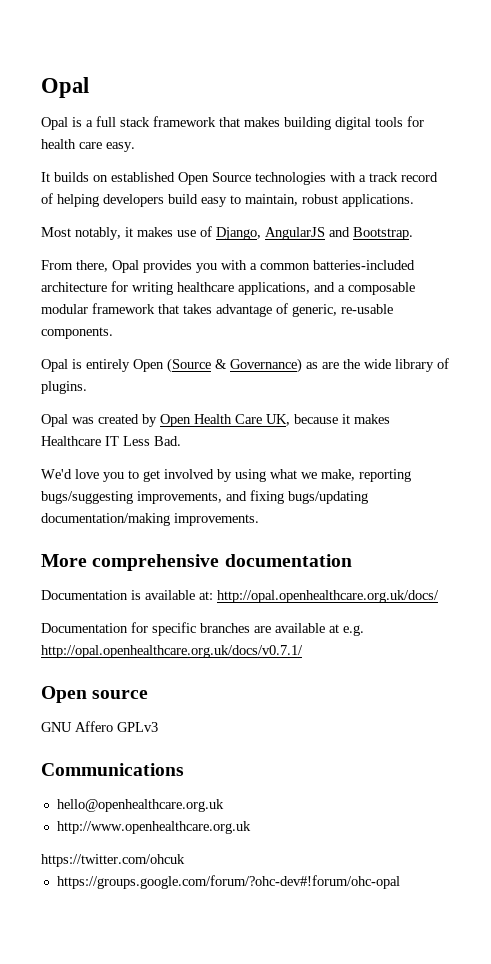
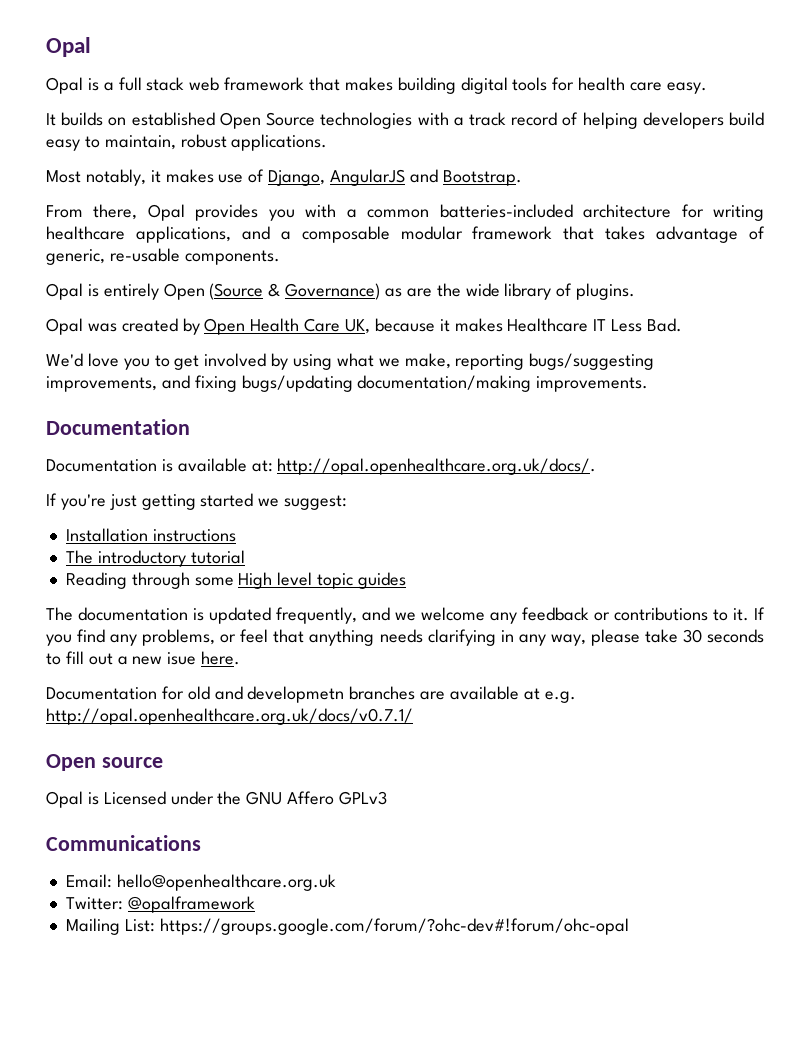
- Opal is a full stack framework that makes building digital tools for health care easy.
+ Opal is a full stack web framework that makes building digital tools for health care easy.
  We'd love you to get involved by using what we make, reporting bugs/suggesting improvements, and fixing bugs/updating documentation/making improvements.
- More comprehensive documentation
+ Documentation
- Documentation is available at: http://opal.openhealthcare.org.uk/docs/
+ Documentation is available at: http://opal.openhealthcare.org.uk/docs/.
+ If you're just getting started we suggest:
+ Installation instructions
+ The introductory tutorial
+ Reading through some High level topic guides
+ The documentation is updated frequently, and we welcome any feedback or contributions to it. If you find any problems, or feel that anything needs clarifying in any way, please take 30 seconds to fill out a new isue here.
- Documentation for specific branches are available at e.g. http://opal.openhealthcare.org.uk/docs/v0.7.1/
+ Documentation for old and developmetn branches are available at e.g. http://opal.openhealthcare.org.uk/docs/v0.7.1/
- GNU Affero GPLv3
+ Opal is Licensed under the GNU Affero GPLv3
- hello@openhealthcare.org.uk
+ Email: hello@openhealthcare.org.uk
- http://www.openhealthcare.org.uk
- https://twitter.com/ohcuk
- https://groups.google.com/forum/?ohc-dev#!forum/ohc-opal
+ Twitter: @opalframework
+ Mailing List: https://groups.google.com/forum/?ohc-dev#!forum/ohc-opal

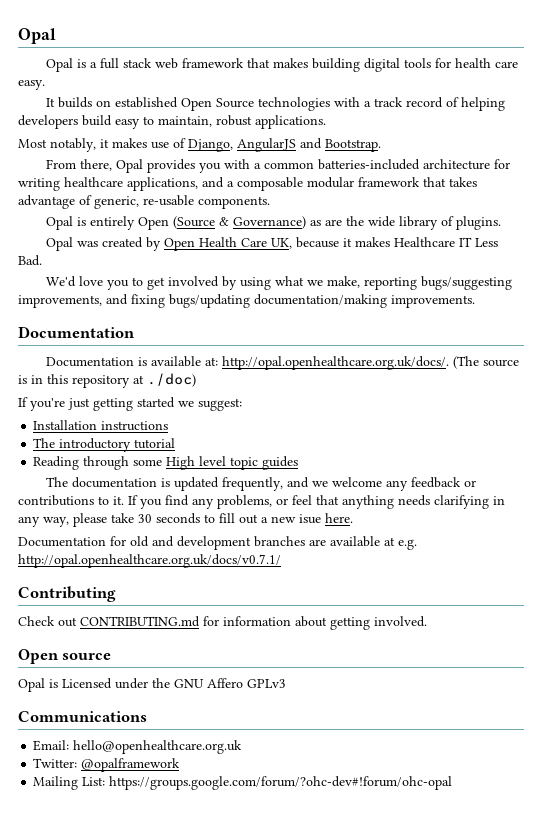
- Documentation is available at: http://opal.openhealthcare.org.uk/docs/.
+ Documentation is available at: http://opal.openhealthcare.org.uk/docs/. (The source is in this repository at ./doc)
- Documentation for old and developmetn branches are available at e.g. http://opal.openhealthcare.org.uk/docs/v0.7.1/
+ Documentation for old and development branches are available at e.g. http://opal.openhealthcare.org.uk/docs/v0.7.1/
+ Contributing
+ Check out CONTRIBUTING.md for information about getting involved.

